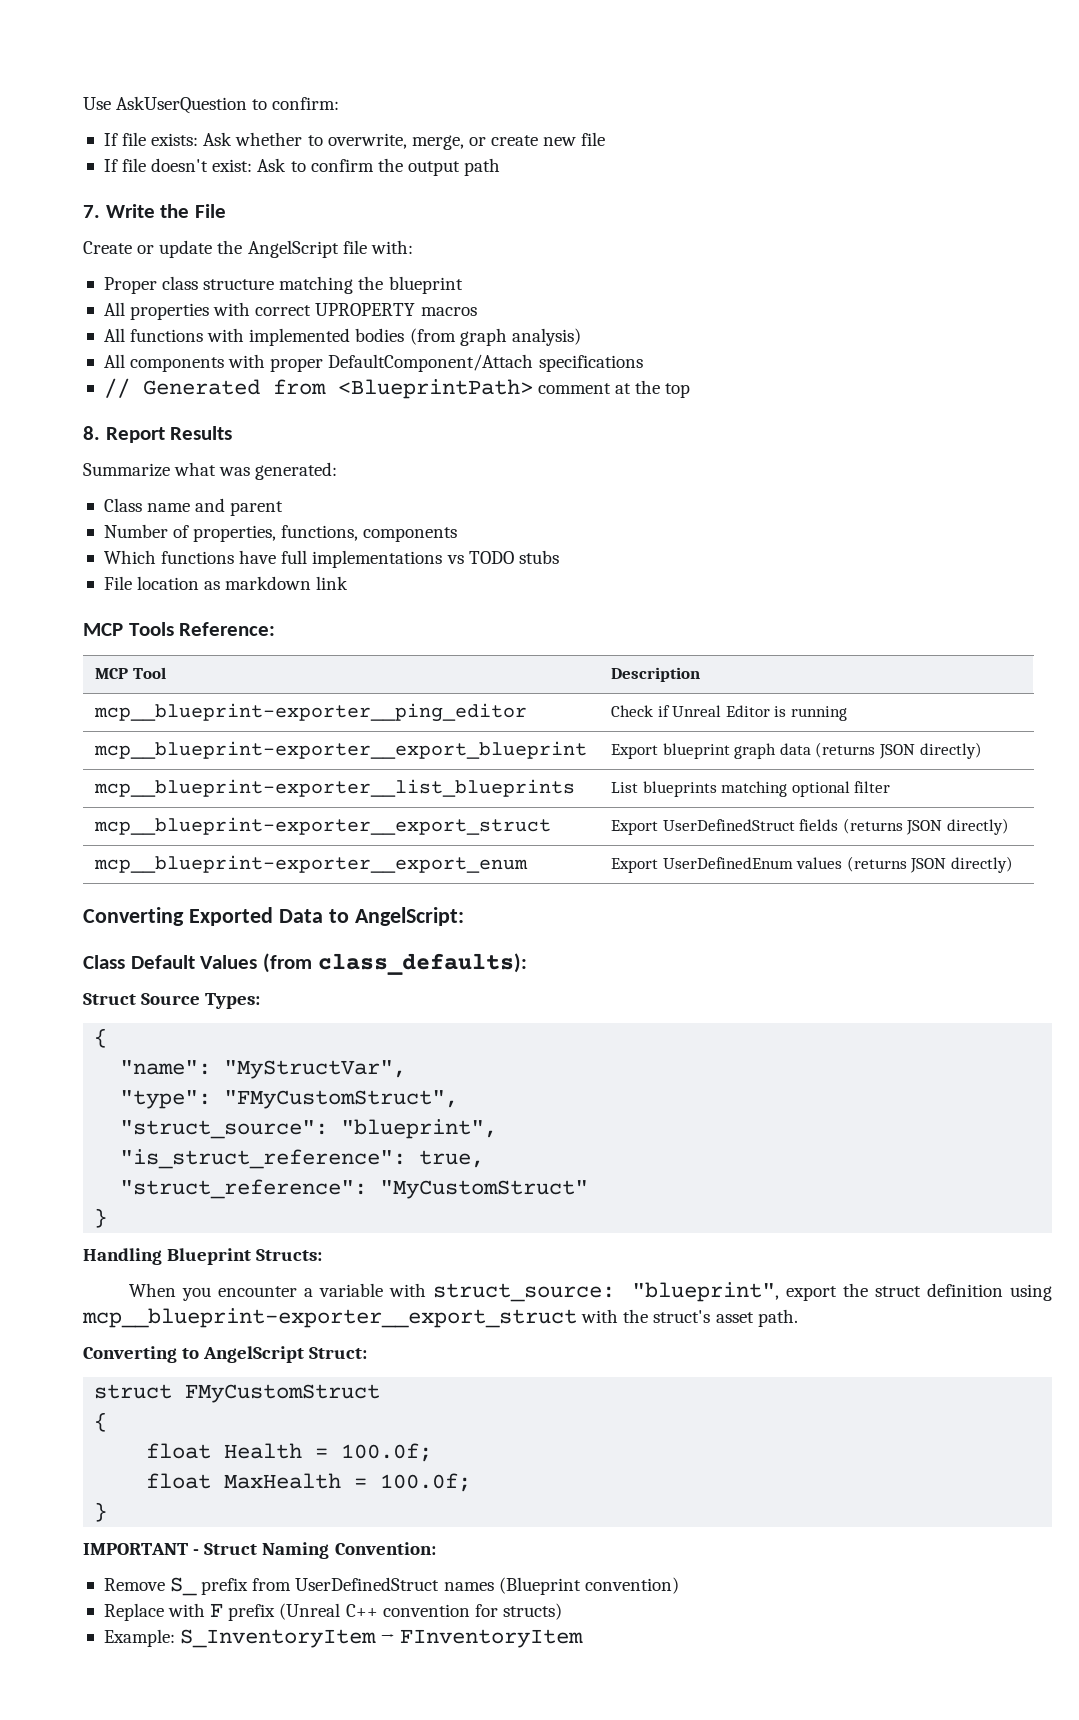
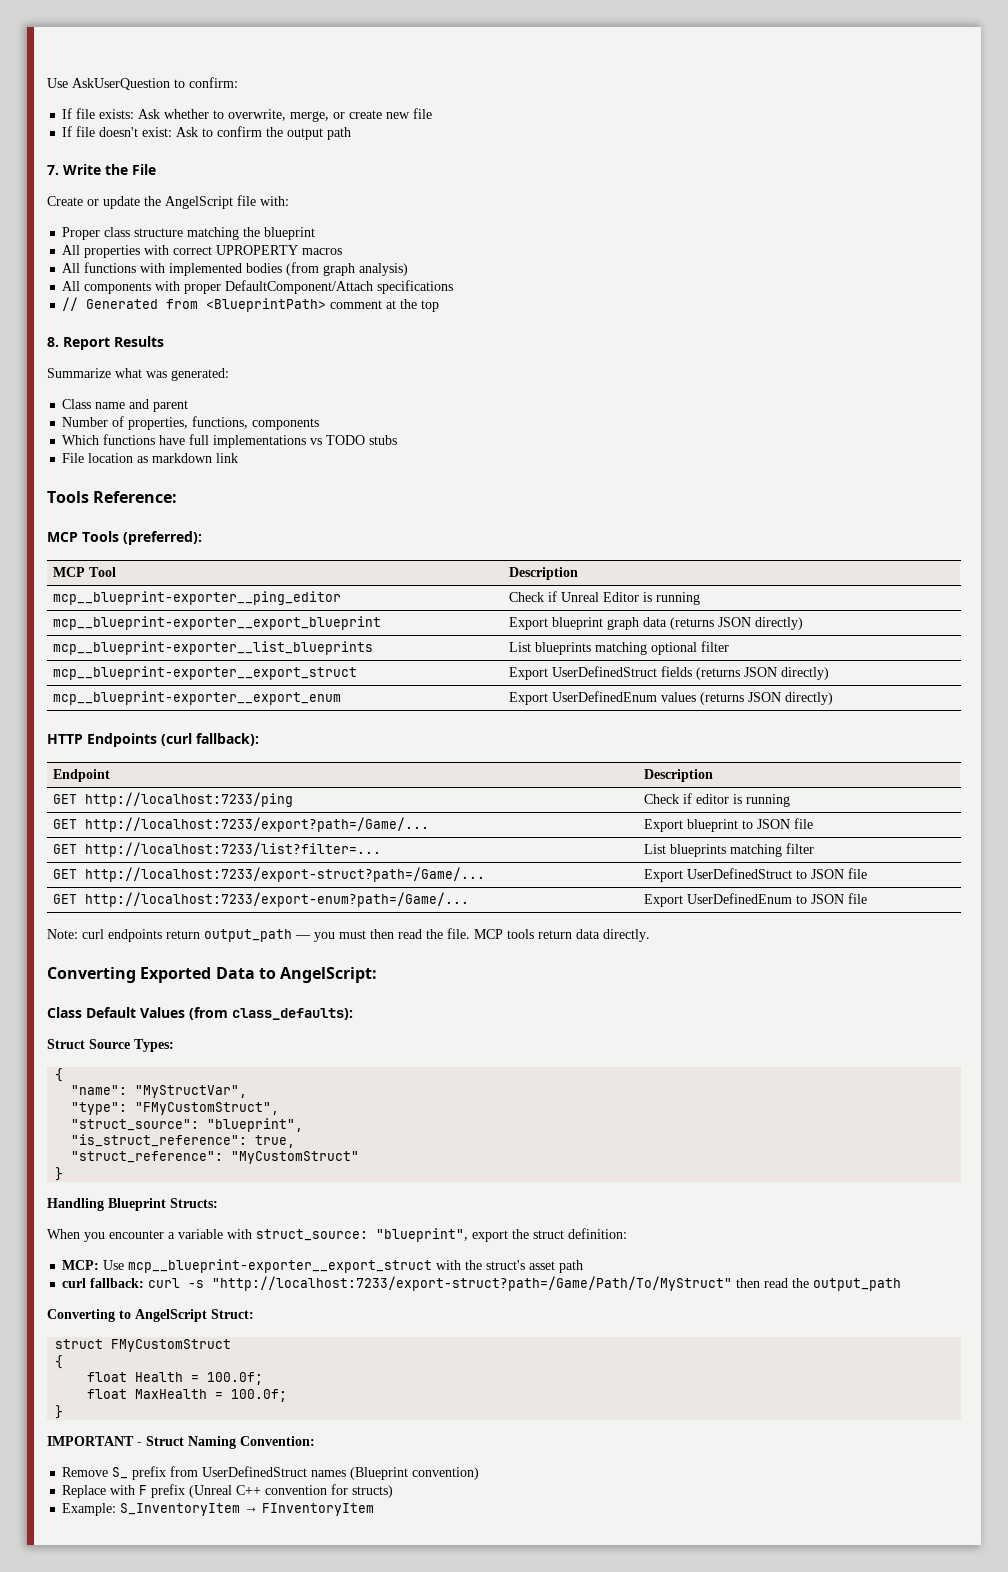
+ Tools Reference:
- MCP Tools Reference:
+ MCP Tools (preferred):
+ HTTP Endpoints (curl fallback):
+ Endpoint | Description
+ GET http://localhost:7233/ping | Check if editor is running
+ GET http://localhost:7233/export?path=/Game/... | Export blueprint to JSON file
+ GET http://localhost:7233/list?filter=... | List blueprints matching filter
+ GET http://localhost:7233/export-struct?path=/Game/... | Export UserDefinedStruct to JSON file
+ GET http://localhost:7233/export-enum?path=/Game/... | Export UserDefinedEnum to JSON file
+ Note: curl endpoints return output_path — you must then read the file. MCP tools return data directly.
- When you encounter a variable with struct_source: "blueprint", export the struct definition using mcp__blueprint-exporter__export_struct with the struct's asset path.
+ When you encounter a variable with struct_source: "blueprint", export the struct definition:
+ MCP: Use mcp__blueprint-exporter__export_struct with the struct's asset path
+ curl fallback: curl -s "http://localhost:7233/export-struct?path=/Game/Path/To/MyStruct" then read the output_path

